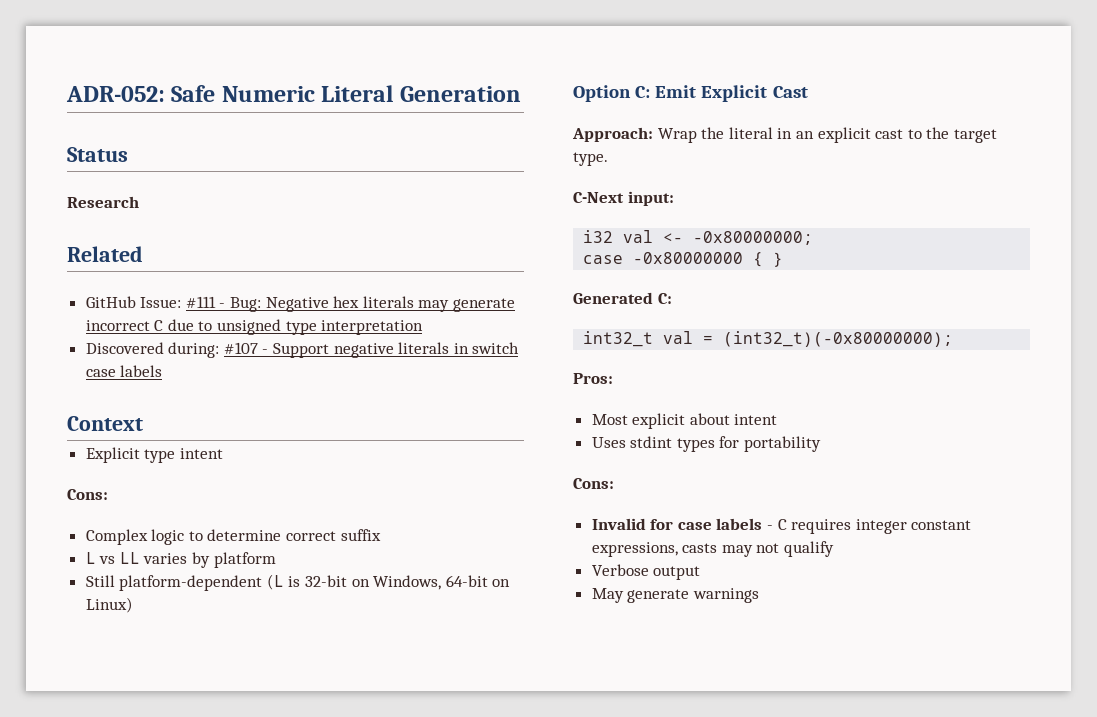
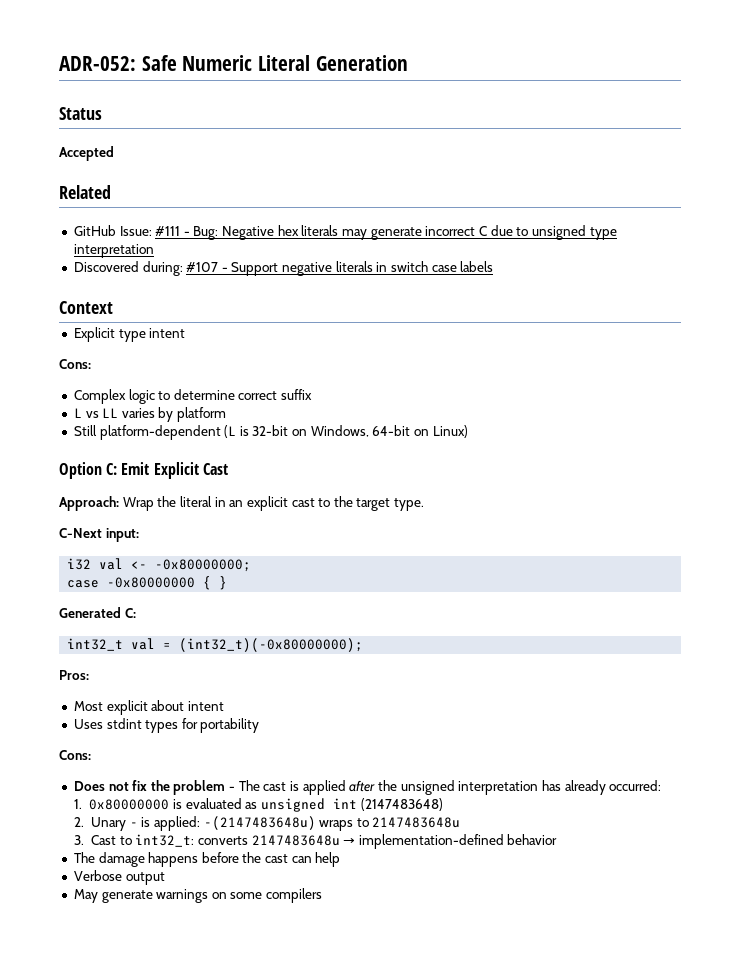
- Research
+ Accepted
- Invalid for case labels - C requires integer constant expressions, casts may not qualify
+ Does not fix the problem - The cast is applied after the unsigned interpretation has already occurred:
+ 1. 0x80000000 is evaluated as unsigned int (2147483648)
+ 2. Unary - is applied: -(2147483648u) wraps to 2147483648u
+ 3. Cast to int32_t: converts 2147483648u → implementation-defined behavior
+ The damage happens before the cast can help
- May generate warnings
+ May generate warnings on some compilers

